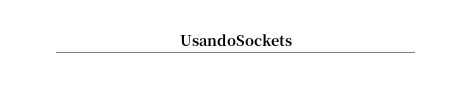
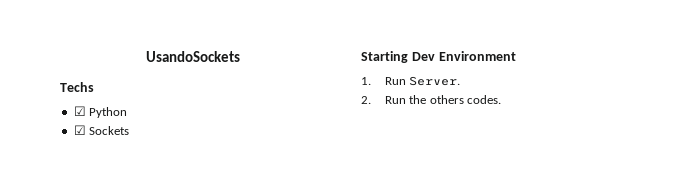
+ Techs
+ ☑ Python
+ ☑ Sockets
+ Starting Dev Environment
+ 1. Run Server.
+ 2. Run the others codes.

